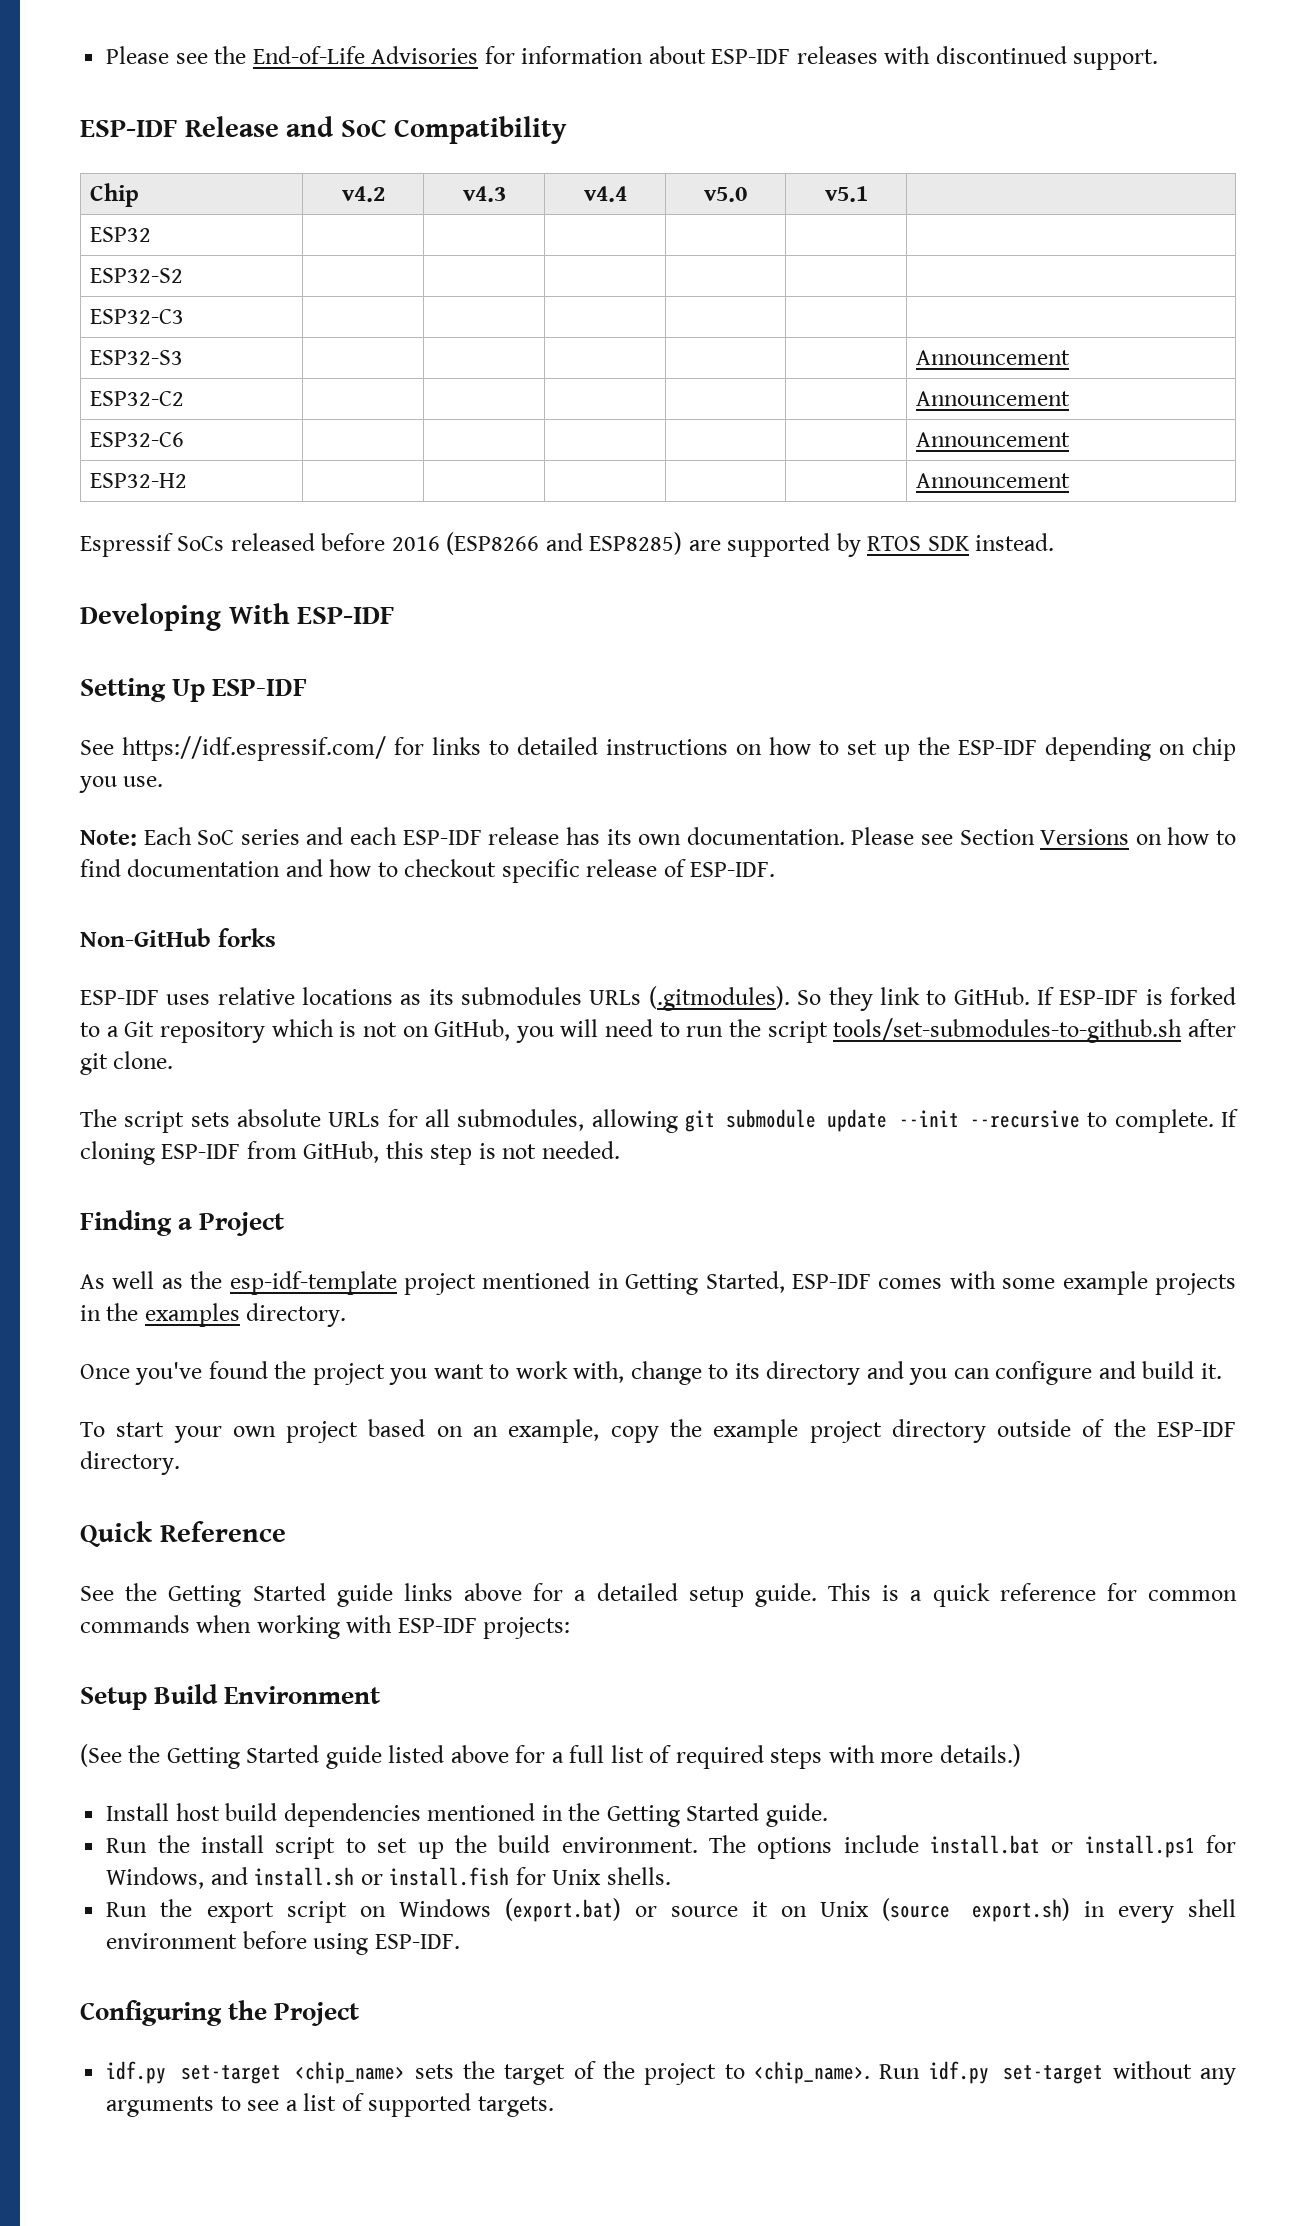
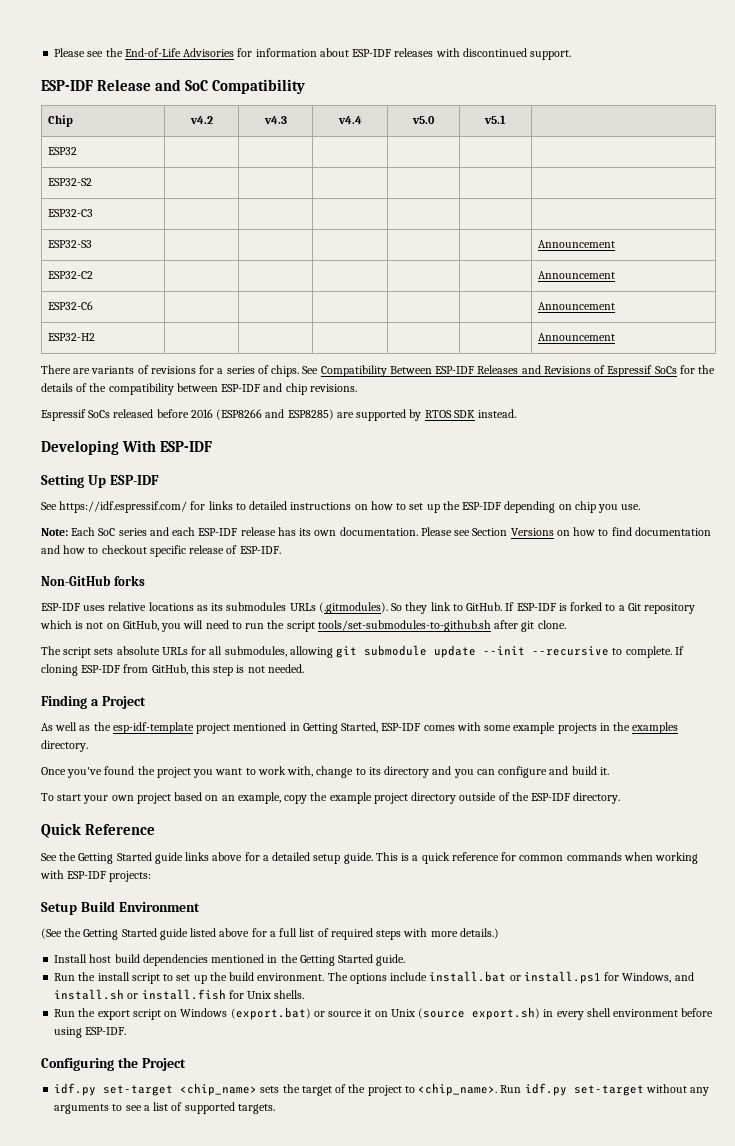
+ There are variants of revisions for a series of chips. See Compatibility Between ESP-IDF Releases and Revisions of Espressif SoCs for the details of the compatibility between ESP-IDF and chip revisions.

